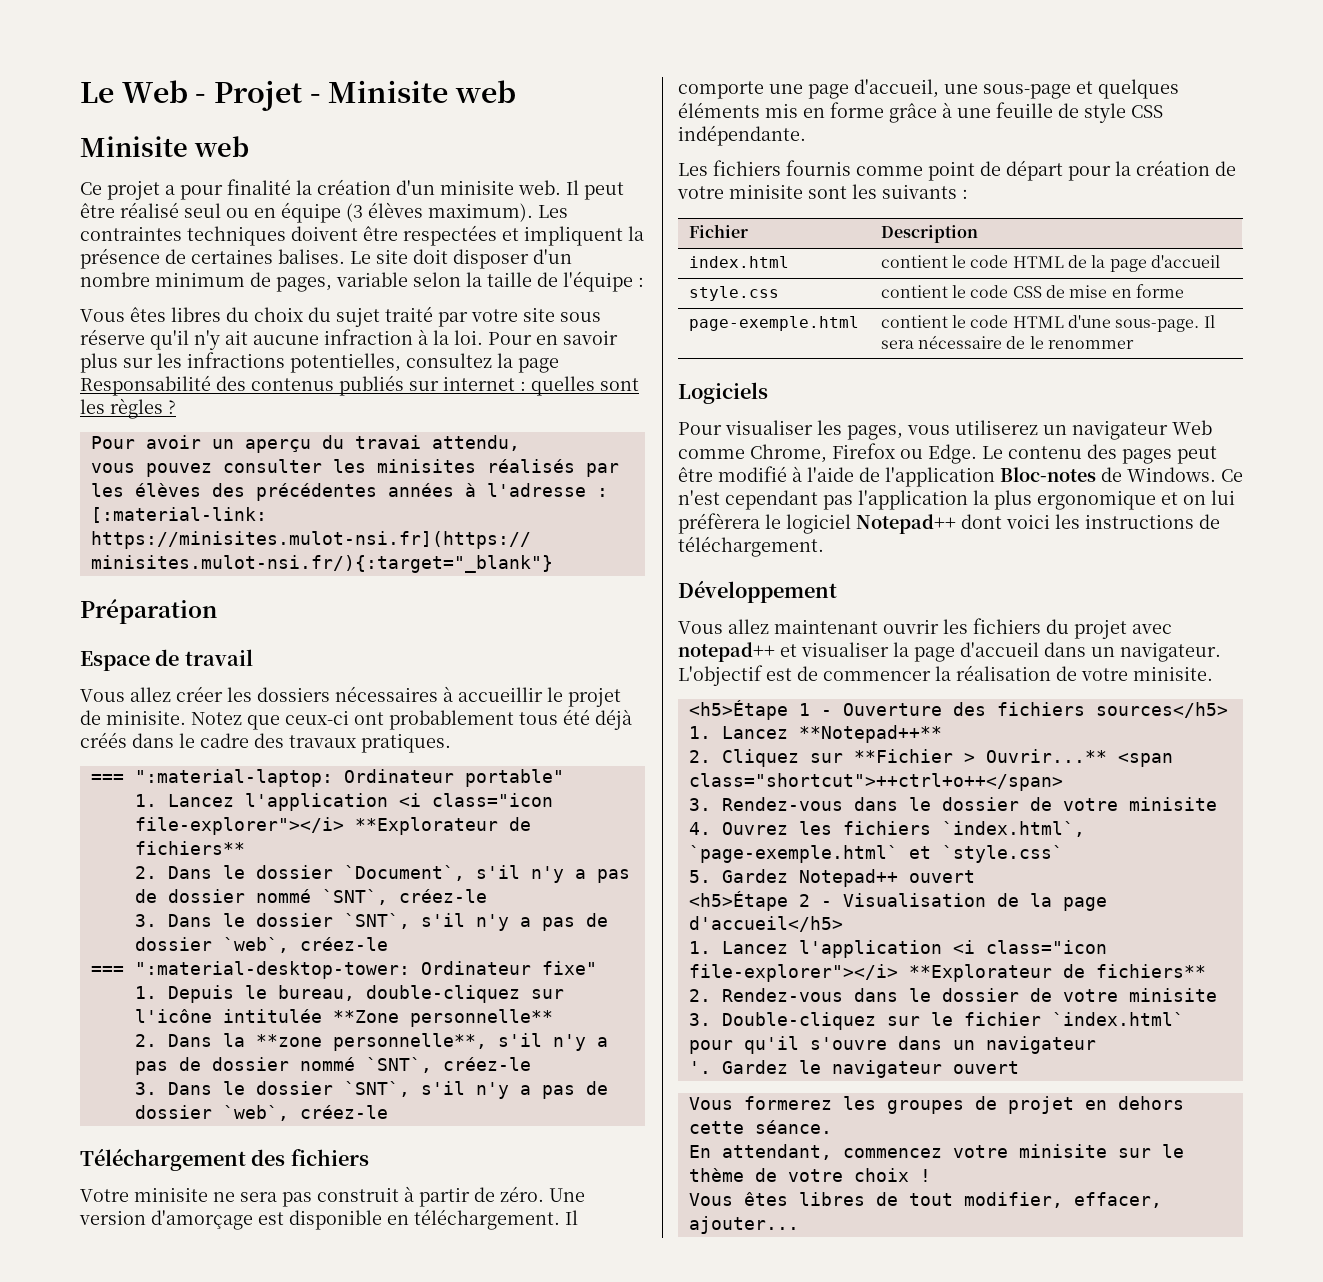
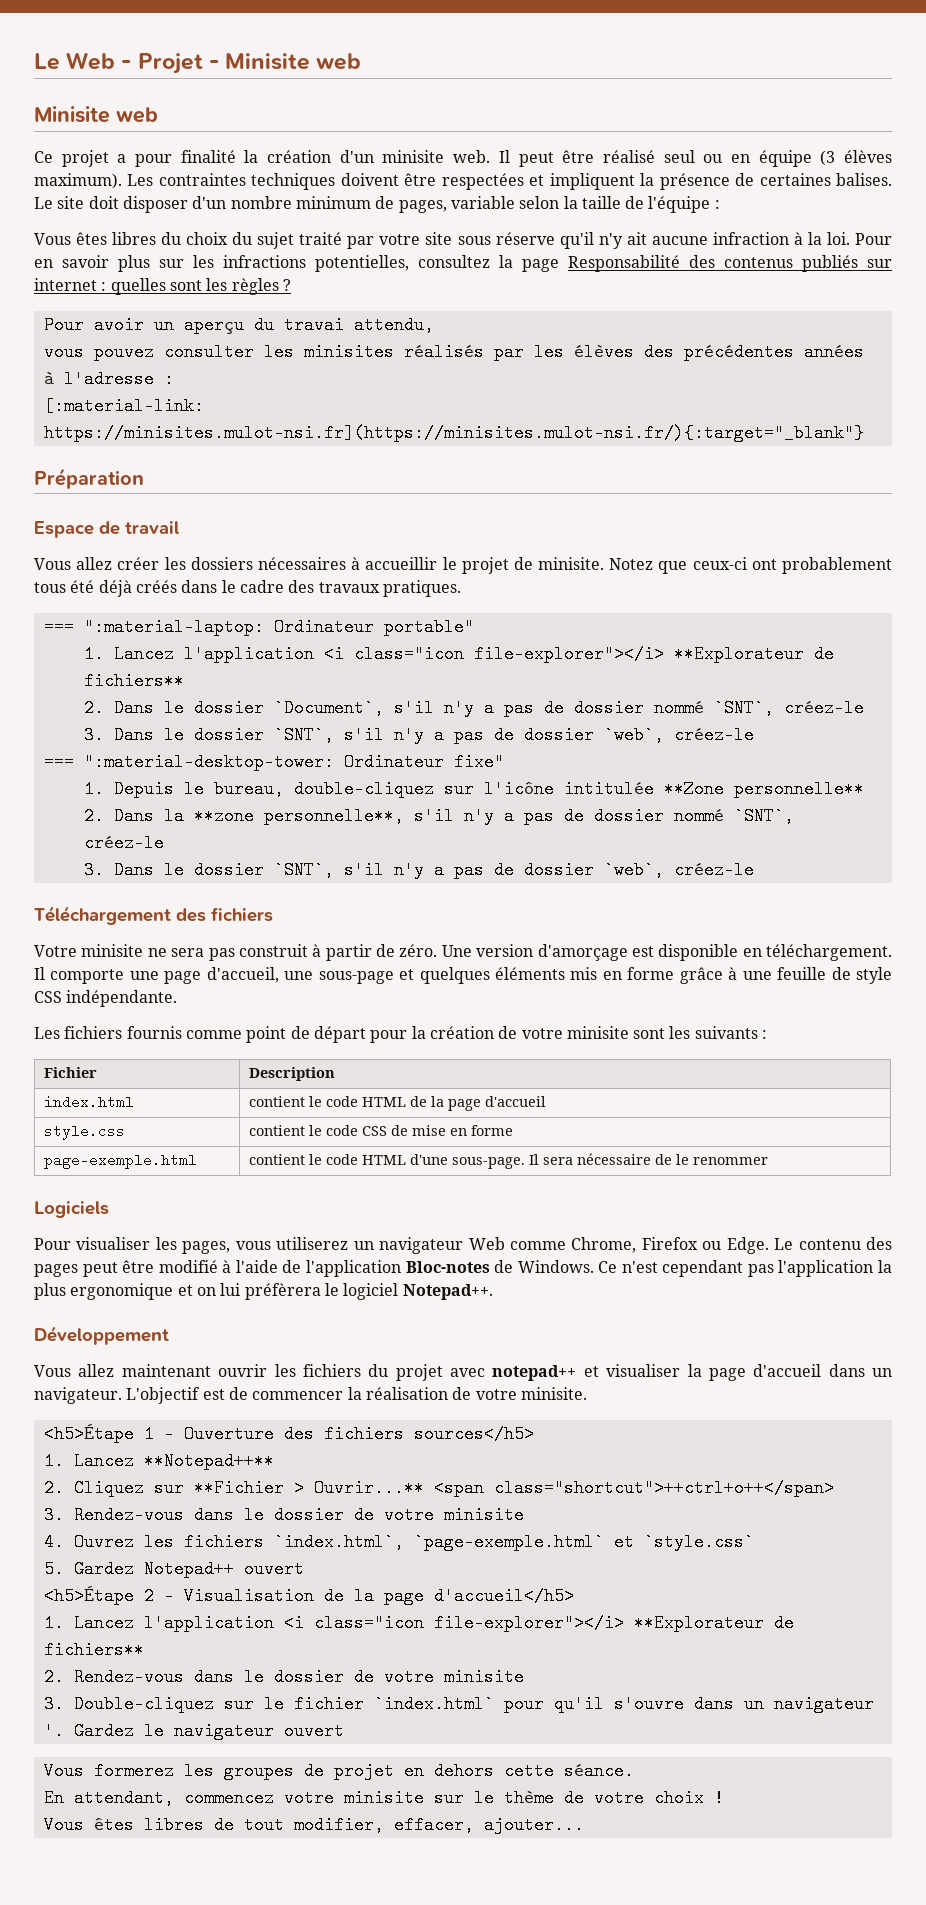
- Ce n'est cependant pas l'application la plus ergonomique et on lui préfèrera le logiciel Notepad++ dont voici les instructions de téléchargement.
+ Ce n'est cependant pas l'application la plus ergonomique et on lui préfèrera le logiciel Notepad++.

